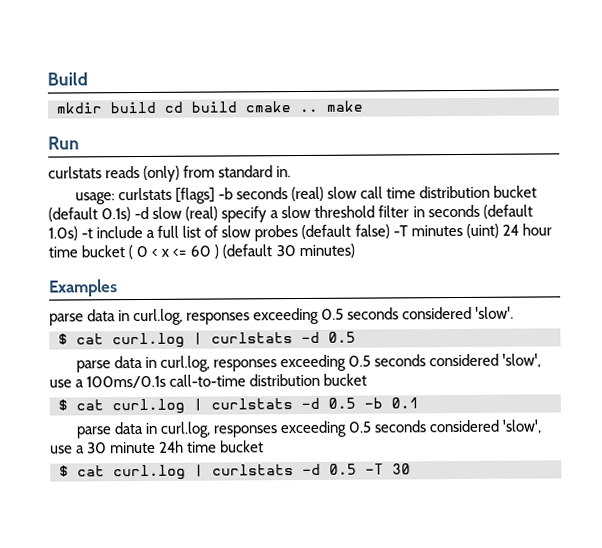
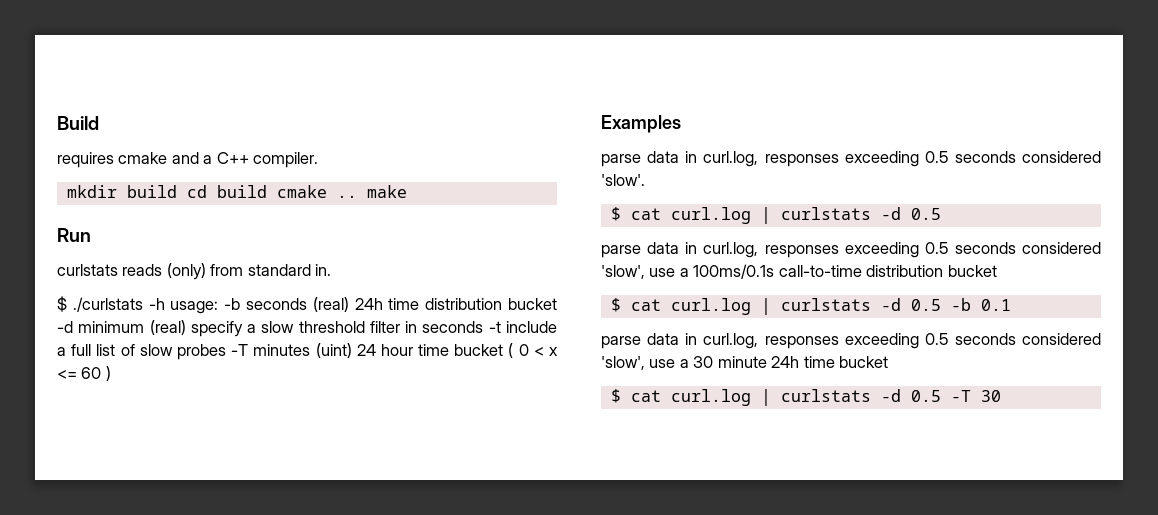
+ requires cmake and a C++ compiler.
- usage: curlstats [flags] -b seconds (real) slow call time distribution bucket (default 0.1s) -d slow (real) specify a slow threshold filter in seconds (default 1.0s) -t include a full list of slow probes (default false) -T minutes (uint) 24 hour time bucket ( 0 < x <= 60 ) (default 30 minutes)
+ $ ./curlstats -h usage: -b seconds (real) 24h time distribution bucket -d minimum (real) specify a slow threshold filter in seconds -t include a full list of slow probes -T minutes (uint) 24 hour time bucket ( 0 < x <= 60 )

